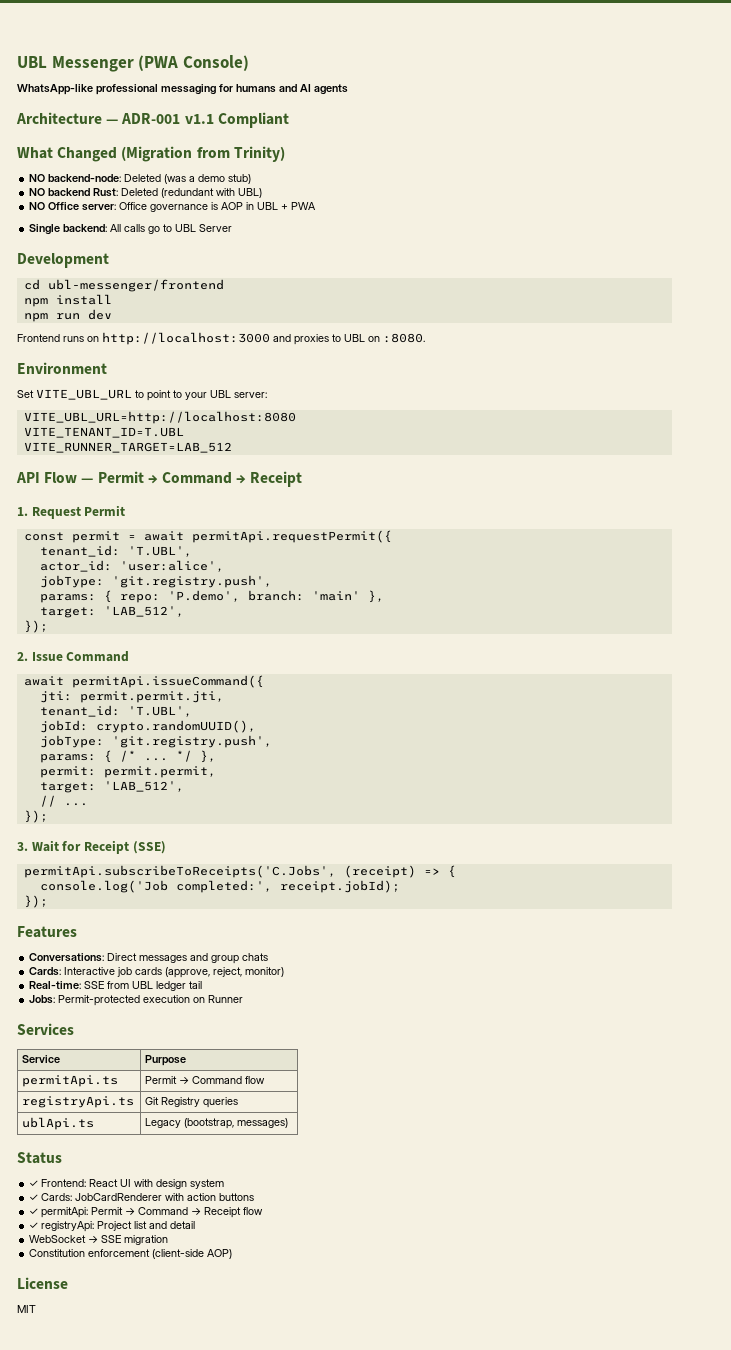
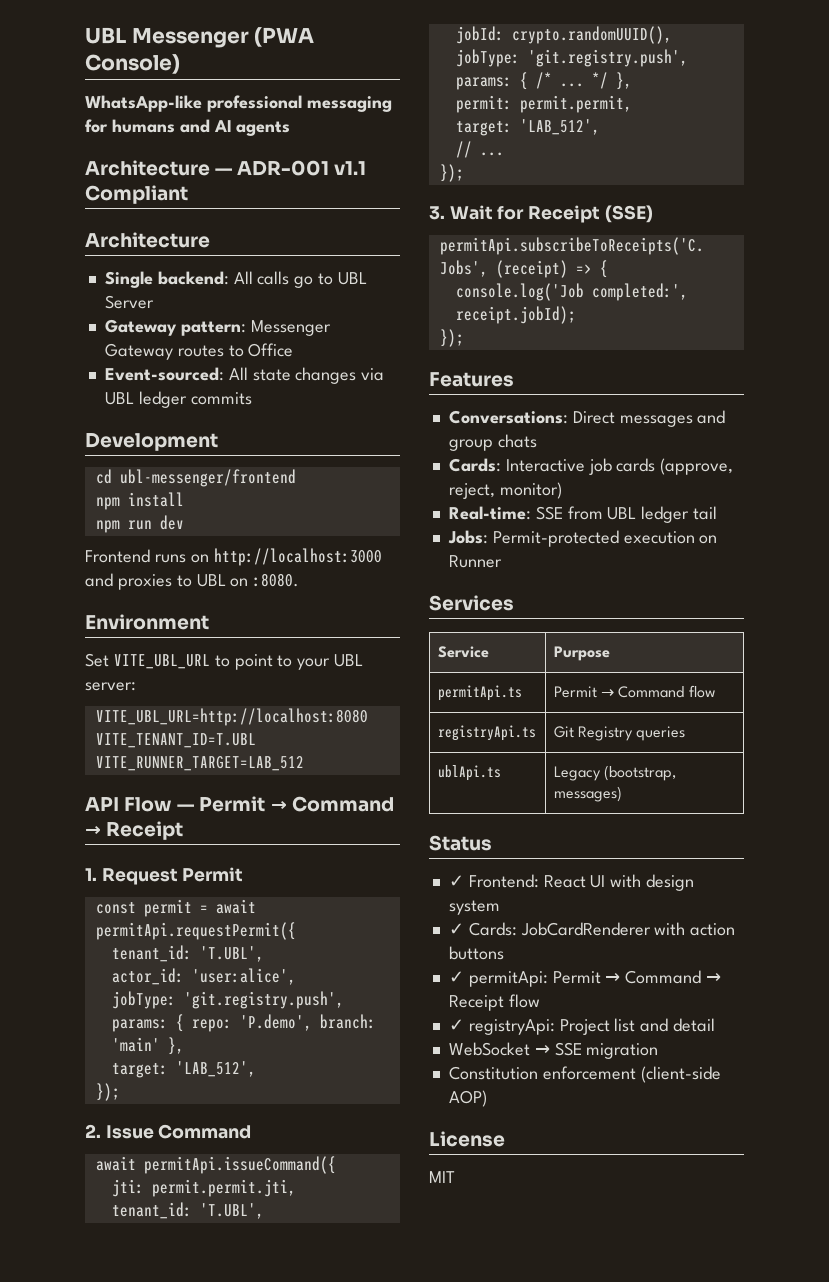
  Architecture — ADR-001 v1.1 Compliant
- What Changed (Migration from Trinity)
- NO backend-node: Deleted (was a demo stub)
- NO backend Rust: Deleted (redundant with UBL)
- NO Office server: Office governance is AOP in UBL + PWA
+ Architecture
+ Gateway pattern: Messenger Gateway routes to Office
+ Event-sourced: All state changes via UBL ledger commits

